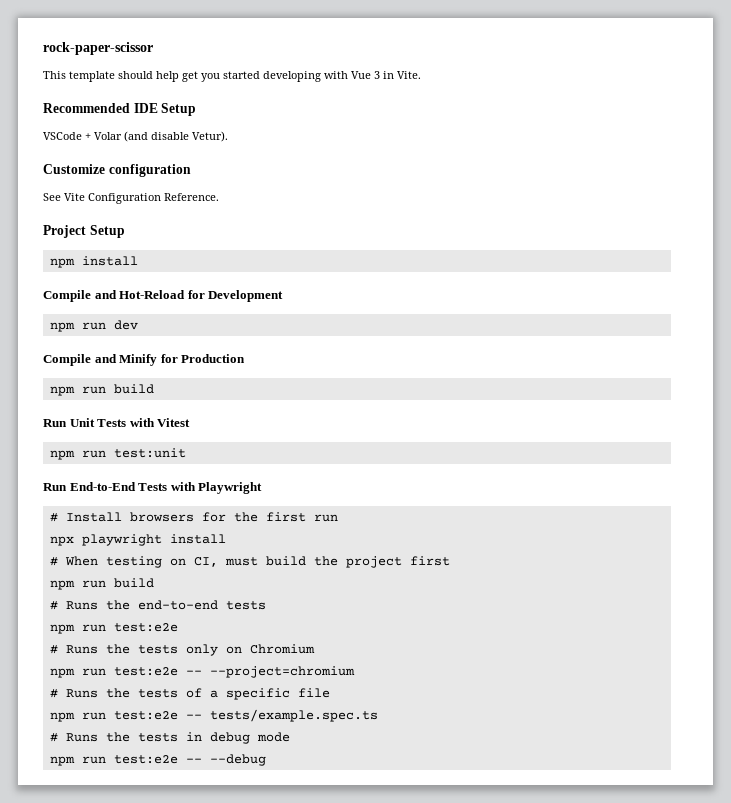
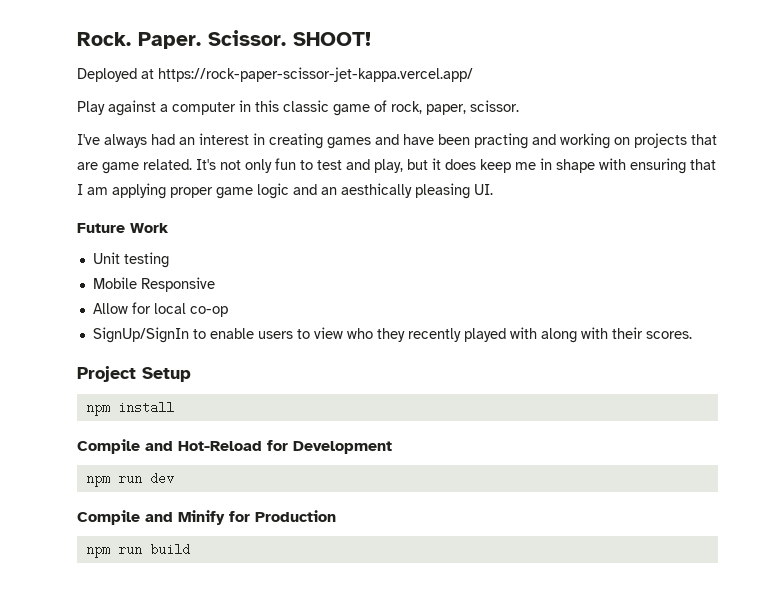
- rock-paper-scissor
- This template should help get you started developing with Vue 3 in Vite.
- Recommended IDE Setup
- VSCode + Volar (and disable Vetur).
- Customize configuration
- See Vite Configuration Reference.
+ Rock. Paper. Scissor. SHOOT!
+ Deployed at https://rock-paper-scissor-jet-kappa.vercel.app/
+ Play against a computer in this classic game of rock, paper, scissor.
+ I've always had an interest in creating games and have been practing and working on projects that are game related. It's not only fun to test and play, but it does keep me in shape with ensuring that I am applying proper game logic and an aesthically pleasing UI.
+ Future Work
+ Unit testing
+ Mobile Responsive
+ Allow for local co-op
+ SignUp/SignIn to enable users to view who they recently played with along with their scores.
- Run Unit Tests with Vitest
- npm run test:unit
- Run End-to-End Tests with Playwright
- # Install browsers for the first run
- npx playwright install
- # When testing on CI, must build the project first
- npm run build
- # Runs the end-to-end tests
- npm run test:e2e
- # Runs the tests only on Chromium
- npm run test:e2e -- --project=chromium
- # Runs the tests of a specific file
- npm run test:e2e -- tests/example.spec.ts
- # Runs the tests in debug mode
- npm run test:e2e -- --debug

